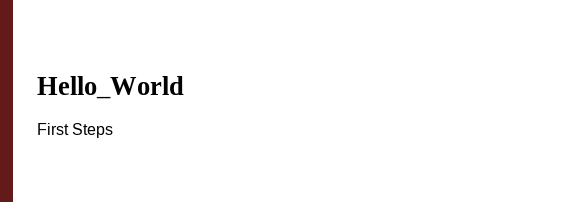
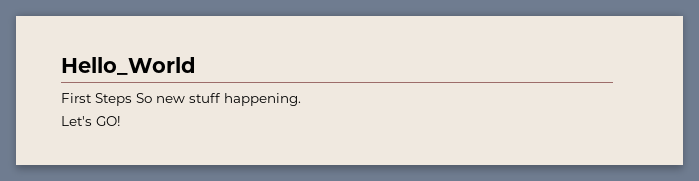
- First Steps
+ First Steps So new stuff happening.
+ Let's GO!

